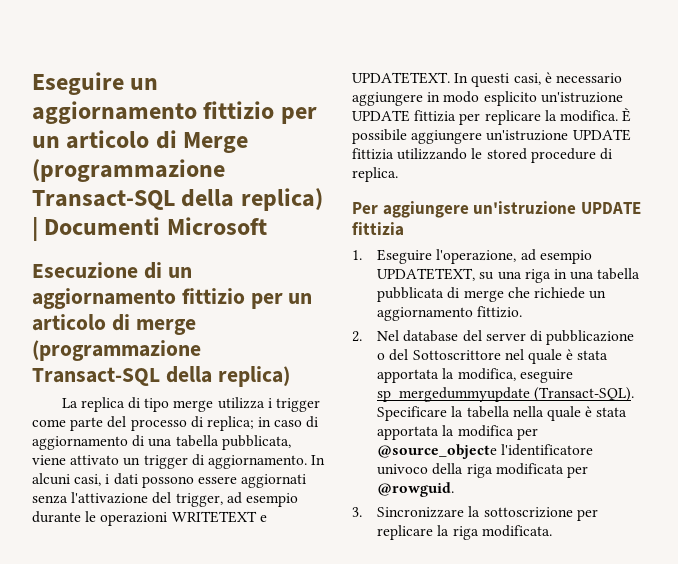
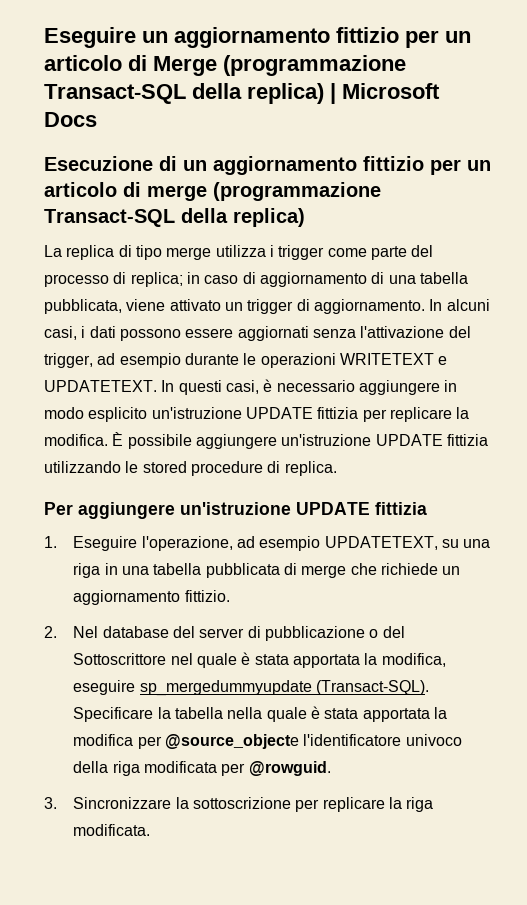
- Eseguire un aggiornamento fittizio per un articolo di Merge (programmazione Transact-SQL della replica) | Documenti Microsoft
+ Eseguire un aggiornamento fittizio per un articolo di Merge (programmazione Transact-SQL della replica) | Microsoft Docs

